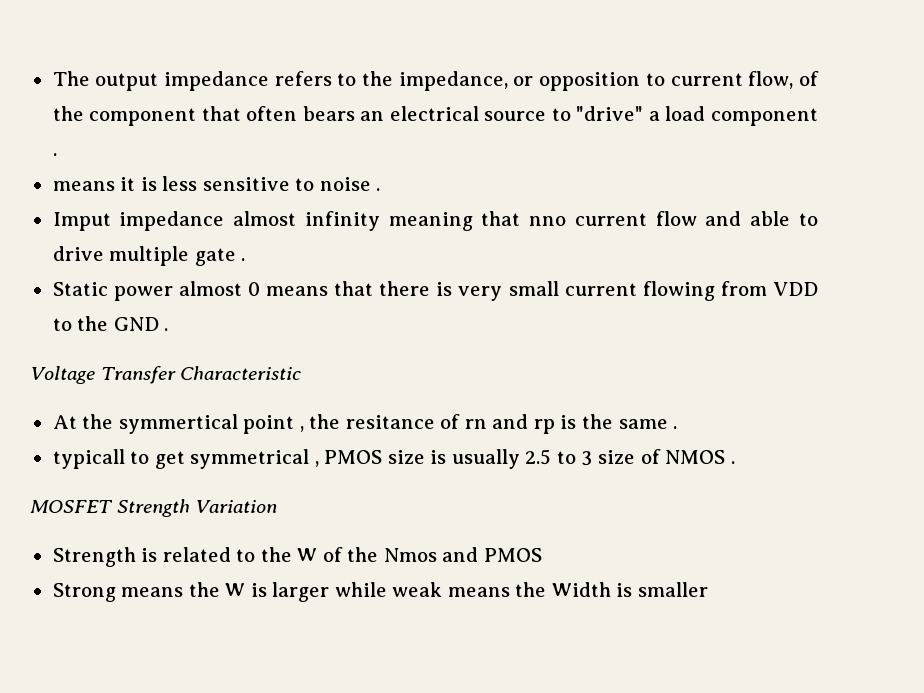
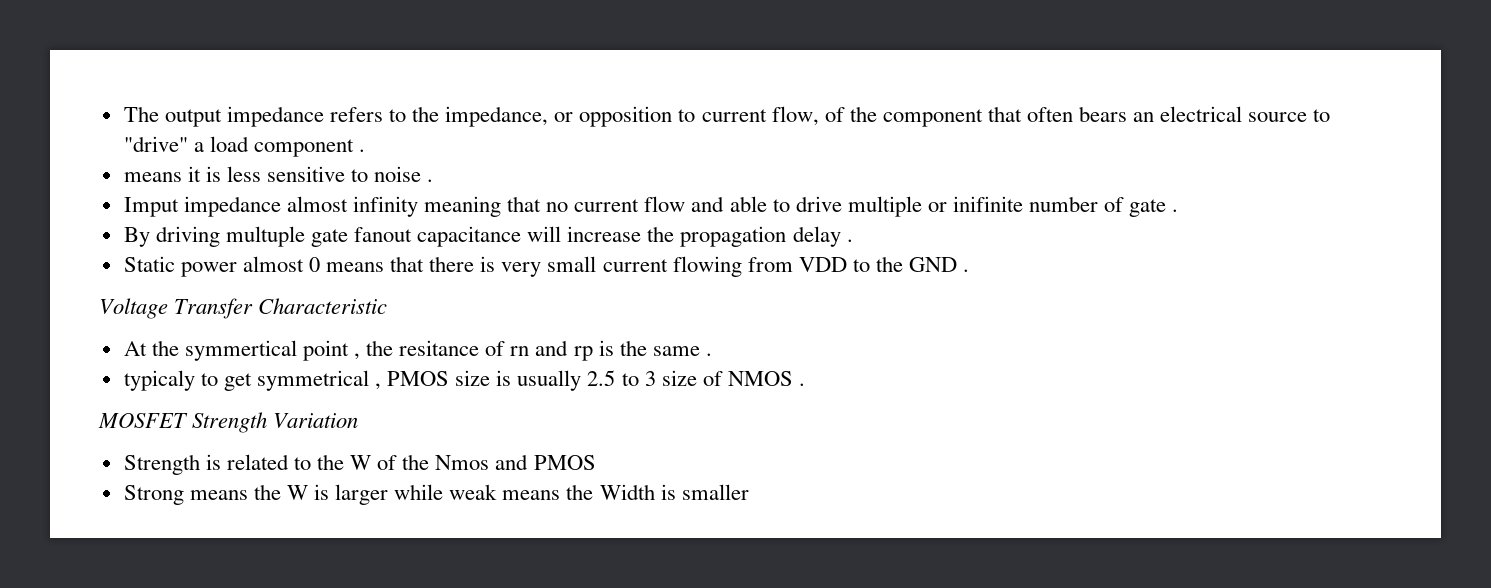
- Imput impedance almost infinity meaning that nno current flow and able to drive multiple gate .
+ Imput impedance almost infinity meaning that no current flow and able to drive multiple or inifinite number of gate .
+ By driving multuple gate fanout capacitance will increase the propagation delay .
- typicall to get symmetrical , PMOS size is usually 2.5 to 3 size of NMOS .
+ typicaly to get symmetrical , PMOS size is usually 2.5 to 3 size of NMOS .

